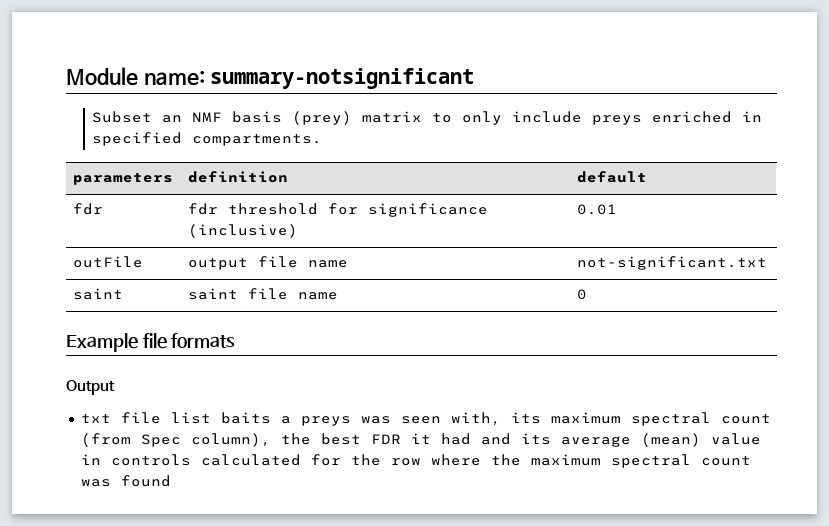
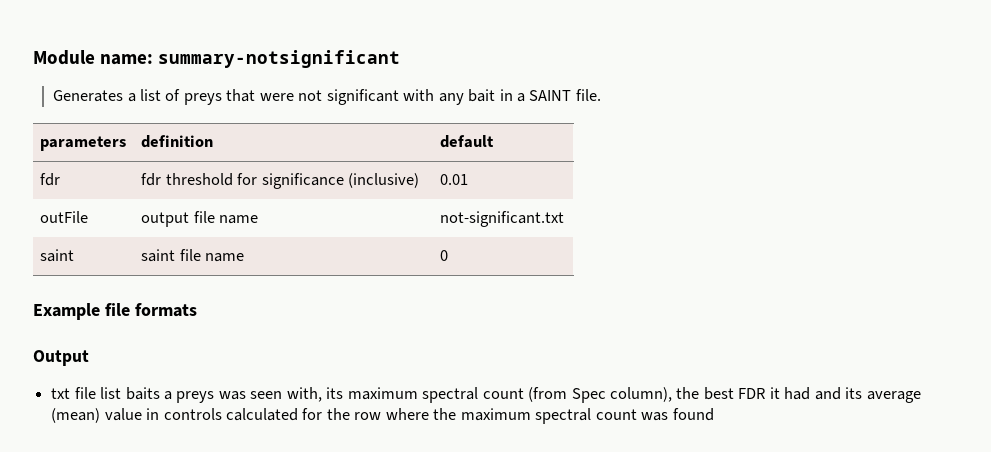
- Subset an NMF basis (prey) matrix to only include preys enriched in specified compartments.
+ Generates a list of preys that were not significant with any bait in a SAINT file.

